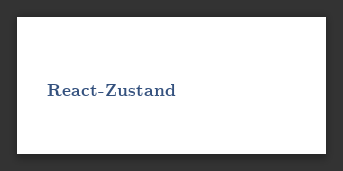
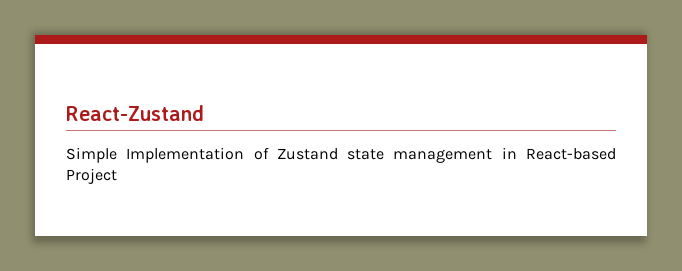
+ Simple Implementation of Zustand state management in React-based Project

